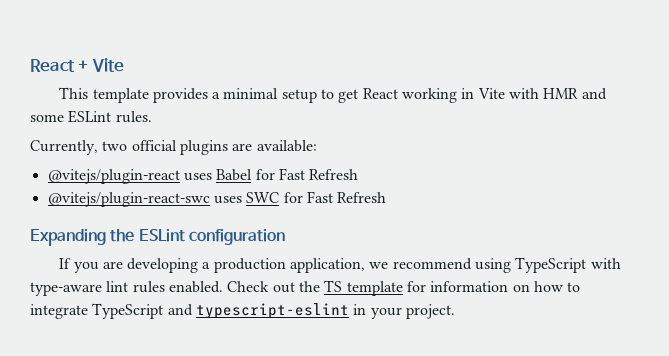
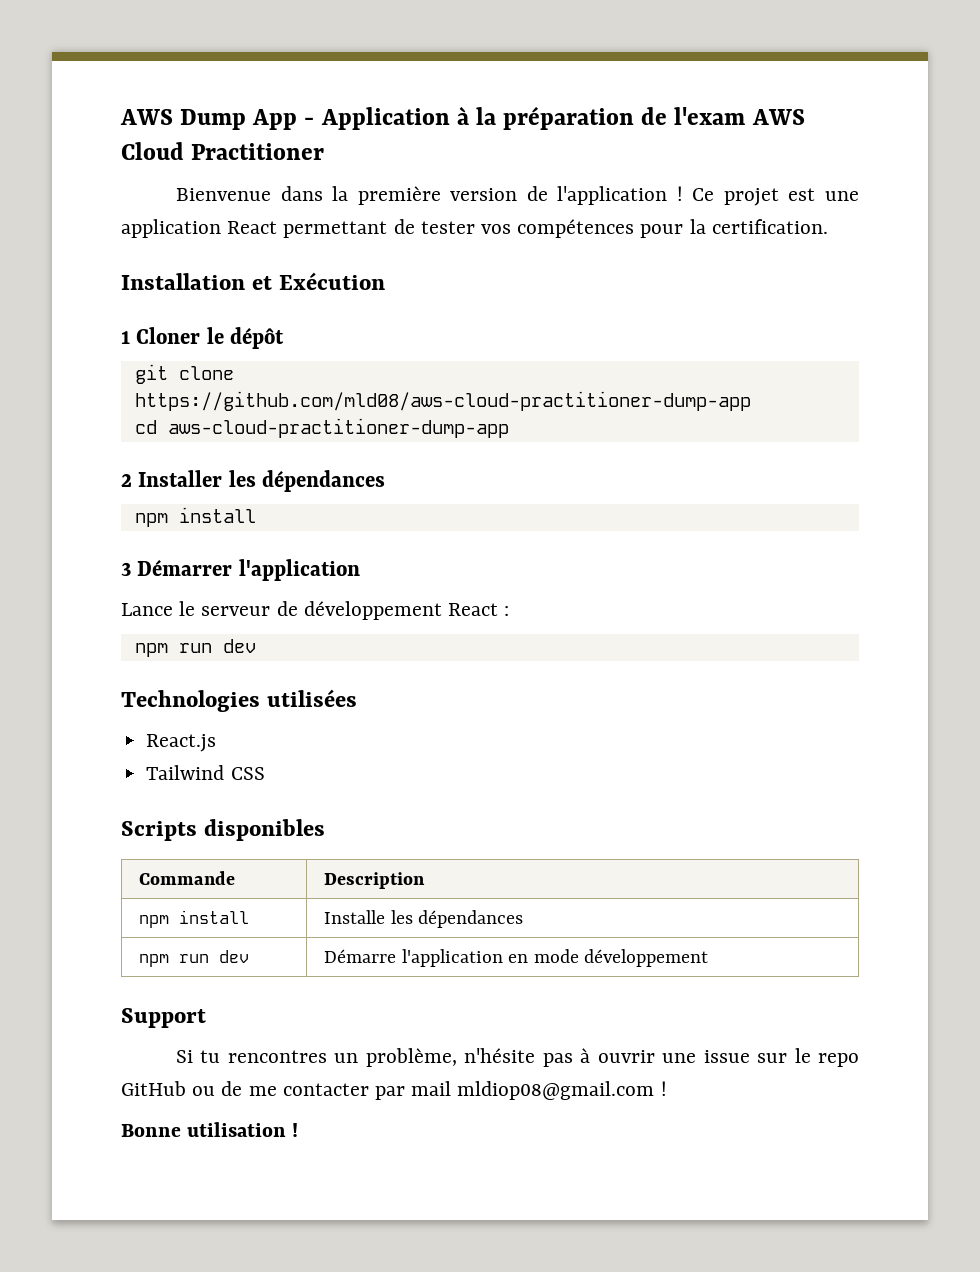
- React + Vite
- This template provides a minimal setup to get React working in Vite with HMR and some ESLint rules.
- Currently, two official plugins are available:
- @vitejs/plugin-react uses Babel for Fast Refresh
- @vitejs/plugin-react-swc uses SWC for Fast Refresh
- Expanding the ESLint configuration
- If you are developing a production application, we recommend using TypeScript with type-aware lint rules enabled. Check out the TS template for information on how to integrate TypeScript and typescript-eslint in your project.
+ AWS Dump App - Application à la préparation de l'exam AWS Cloud Practitioner
+ Bienvenue dans la première version de l'application ! Ce projet est une application React permettant de tester vos compétences pour la certification.
+ Installation et Exécution
+ 1 Cloner le dépôt
+ git clone https://github.com/mld08/aws-cloud-practitioner-dump-app
+ cd aws-cloud-practitioner-dump-app
+ 2 Installer les dépendances
+ npm install
+ 3 Démarrer l'application
+ Lance le serveur de développement React :
+ npm run dev
+ Technologies utilisées
+ React.js
+ Tailwind CSS
+ Scripts disponibles
+ Commande | Description
+ npm install | Installe les dépendances
+ npm run dev | Démarre l'application en mode développement
+ Support
+ Si tu rencontres un problème, n'hésite pas à ouvrir une issue sur le repo GitHub ou de me contacter par mail mldiop08@gmail.com !
+ Bonne utilisation !

